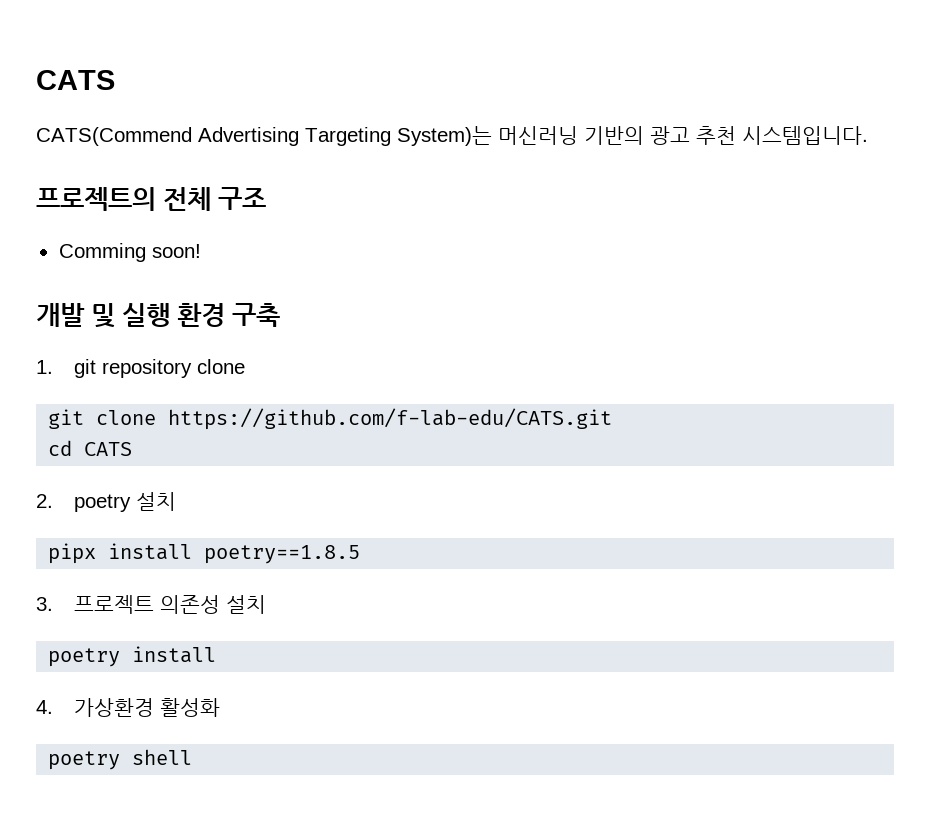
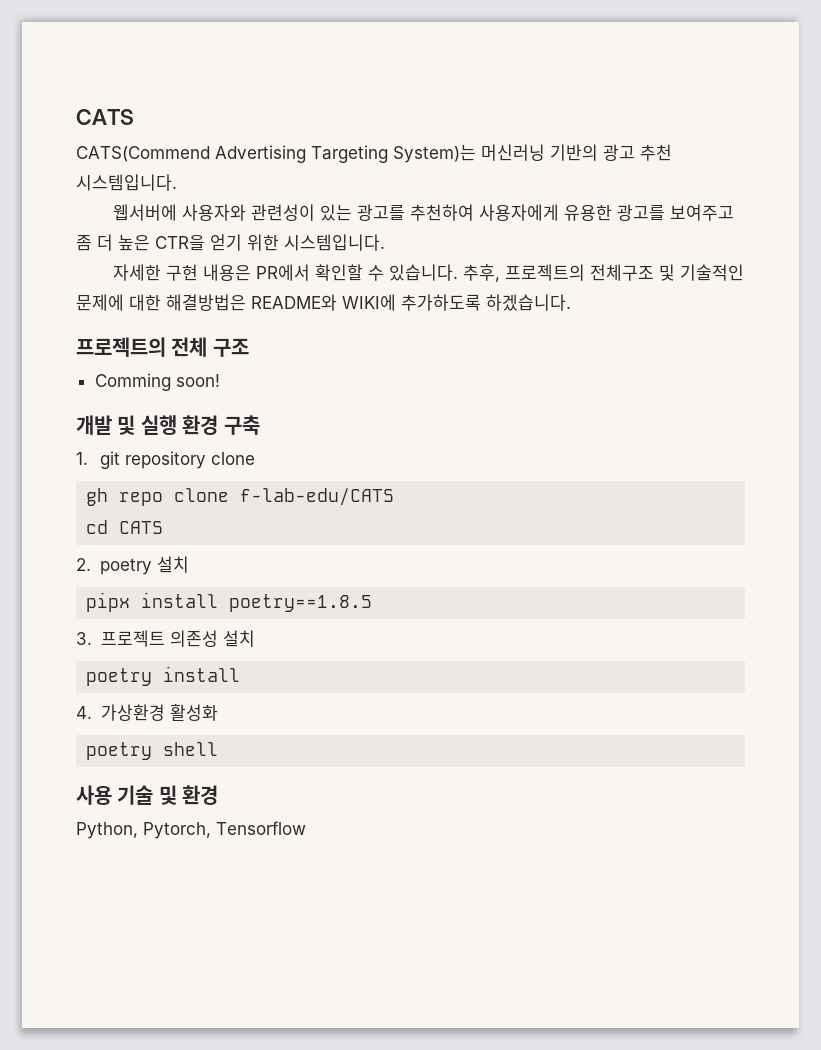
+ 웹서버에 사용자와 관련성이 있는 광고를 추천하여 사용자에게 유용한 광고를 보여주고 좀 더 높은 CTR을 얻기 위한 시스템입니다.
+ 자세한 구현 내용은 PR에서 확인할 수 있습니다. 추후, 프로젝트의 전체구조 및 기술적인 문제에 대한 해결방법은 README와 WIKI에 추가하도록 하겠습니다.
- git clone https://github.com/f-lab-edu/CATS.git
+ gh repo clone f-lab-edu/CATS
+ 사용 기술 및 환경
+ Python, Pytorch, Tensorflow

